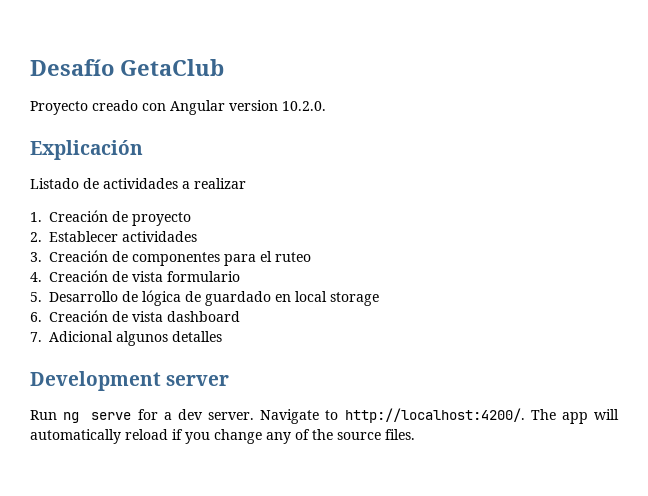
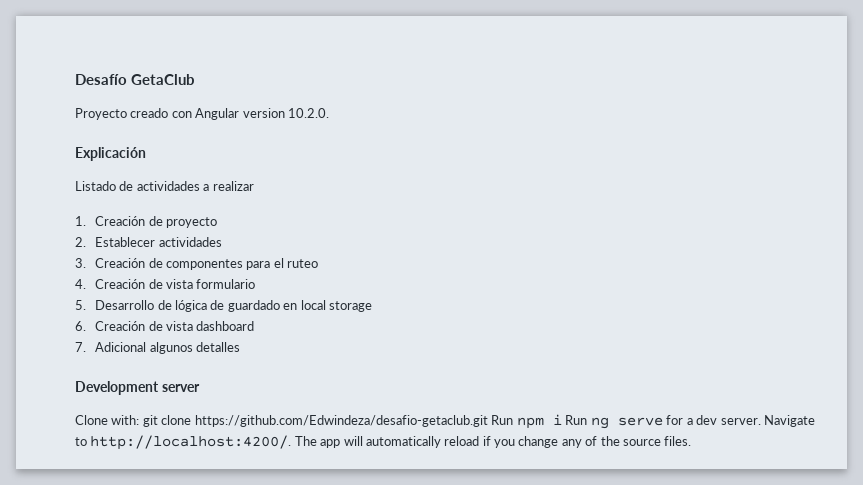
- Run ng serve for a dev server.
+ Clone with: git clone https://github.com/Edwindeza/desafio-getaclub.git Run npm i Run ng serve for a dev server.

